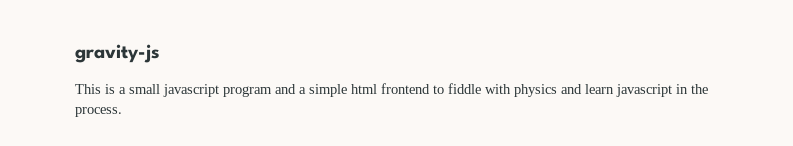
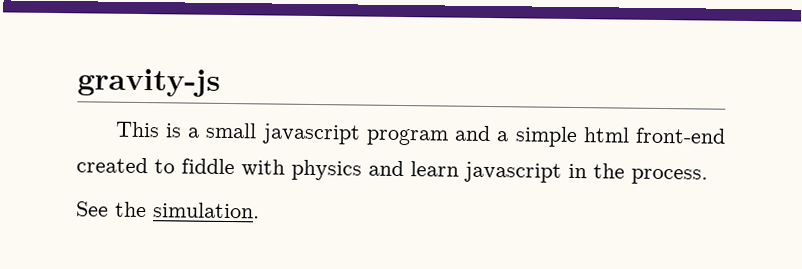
- This is a small javascript program and a simple html frontend to fiddle with physics and learn javascript in the process.
+ This is a small javascript program and a simple html front-end created to fiddle with physics and learn javascript in the process.
+ See the simulation.

